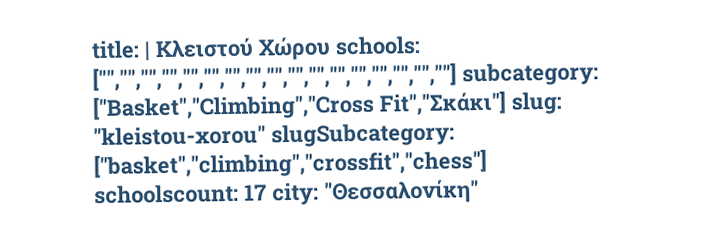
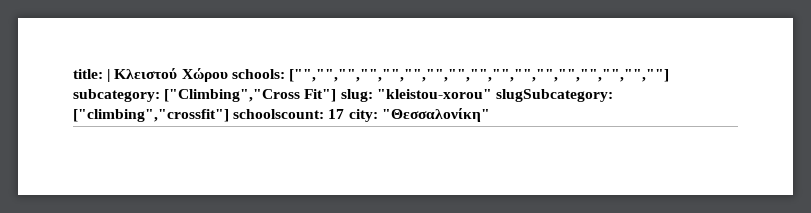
- title: | Κλειστού Χώρου schools: ["","","","","","","","","","","","","","","","",""] subcategory: ["Basket","Climbing","Cross Fit","Σκάκι"] slug: "kleistou-xorou" slugSubcategory: ["basket","climbing","crossfit","chess"] schoolscount: 17 city: "Θεσσαλονίκη"
+ title: | Κλειστού Χώρου schools: ["","","","","","","","","","","","","","","","",""] subcategory: ["Climbing","Cross Fit"] slug: "kleistou-xorou" slugSubcategory: ["climbing","crossfit"] schoolscount: 17 city: "Θεσσαλονίκη"

